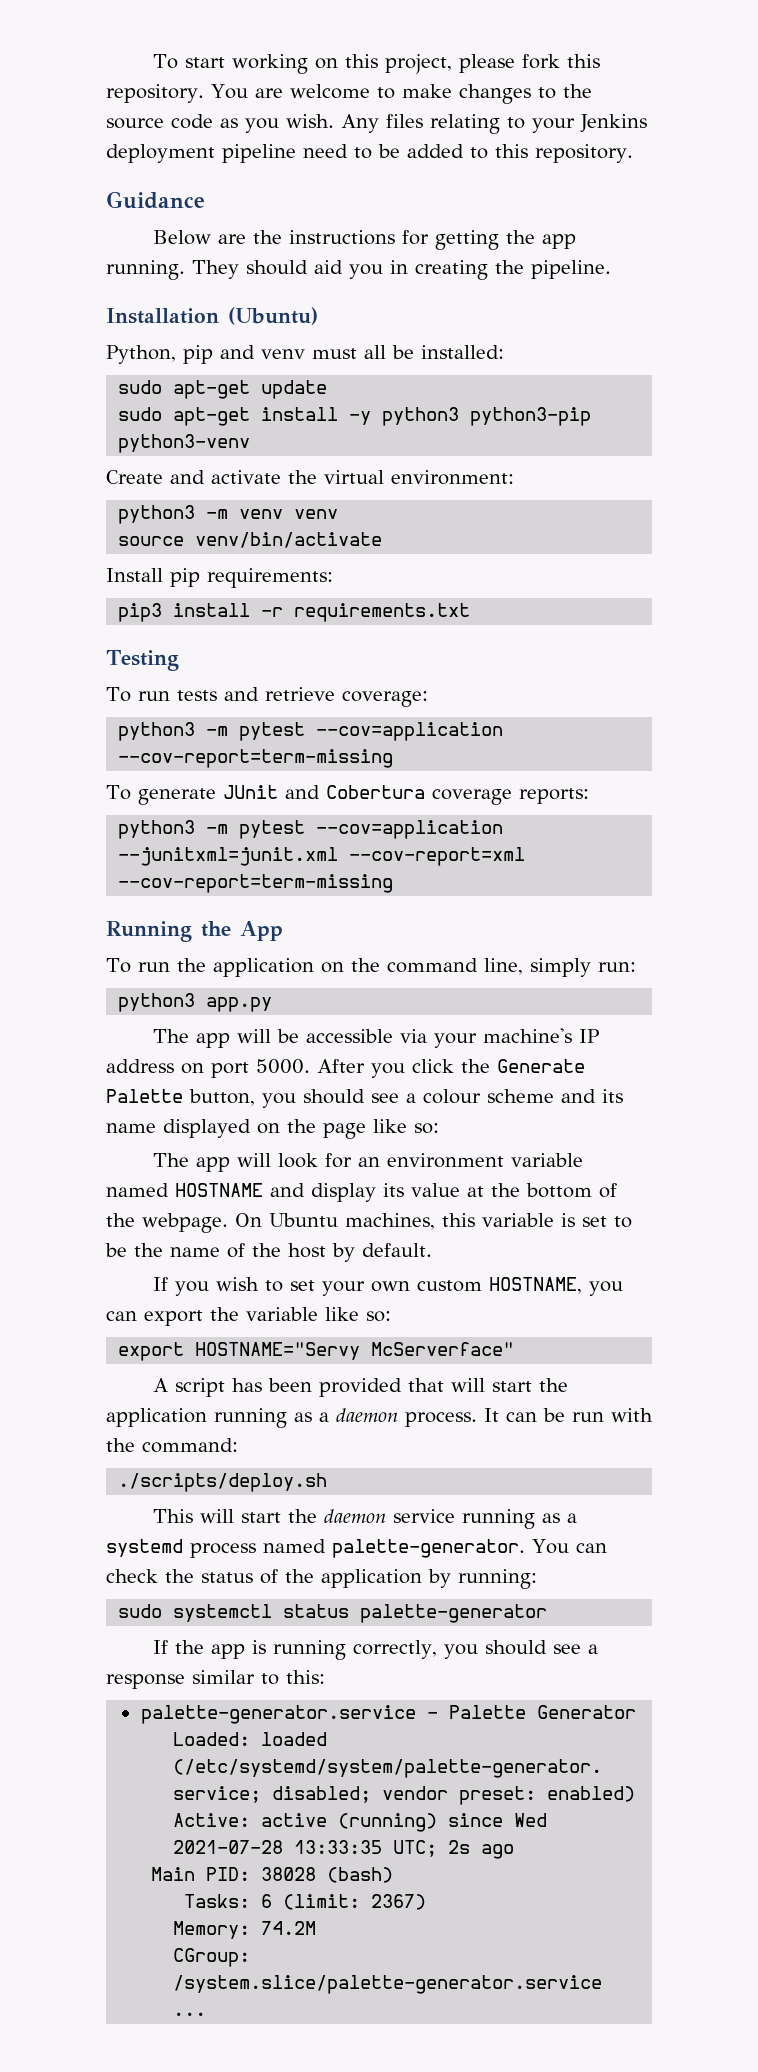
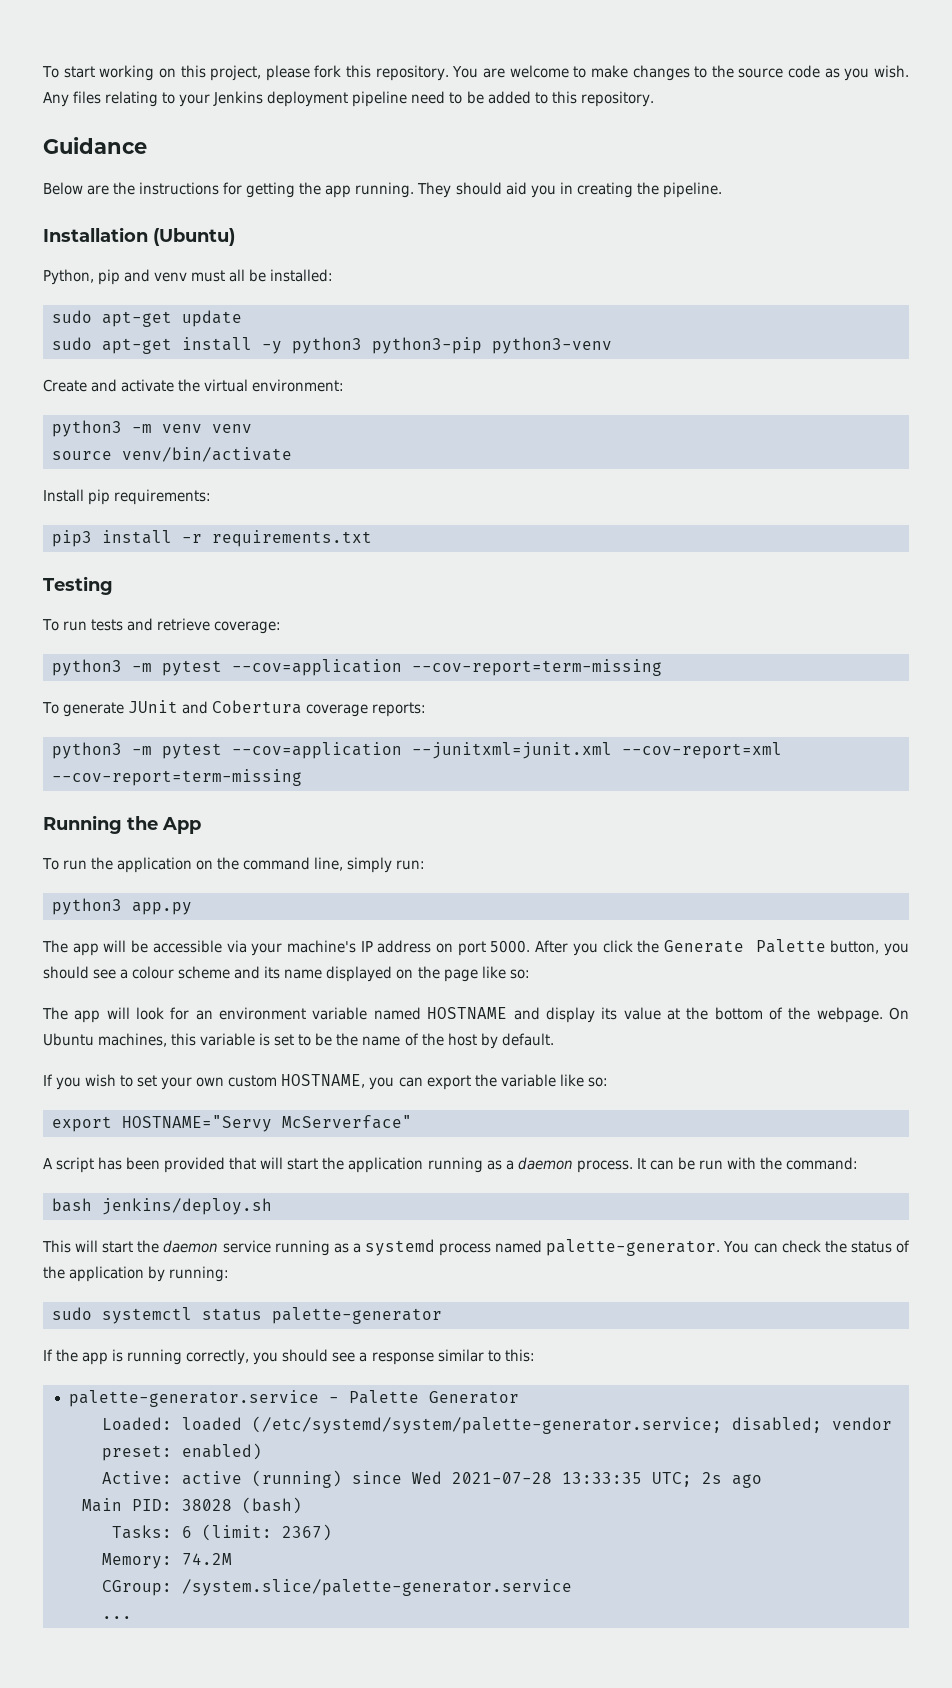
- ./scripts/deploy.sh
+ bash jenkins/deploy.sh

